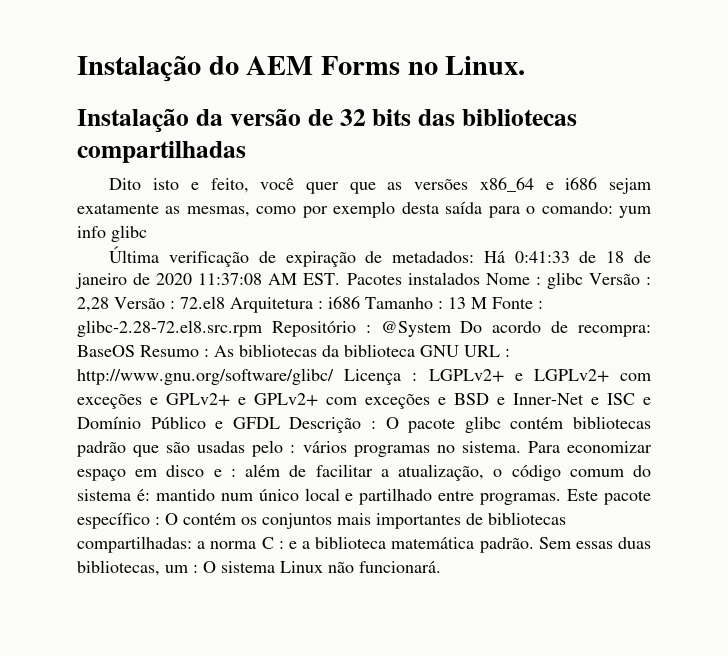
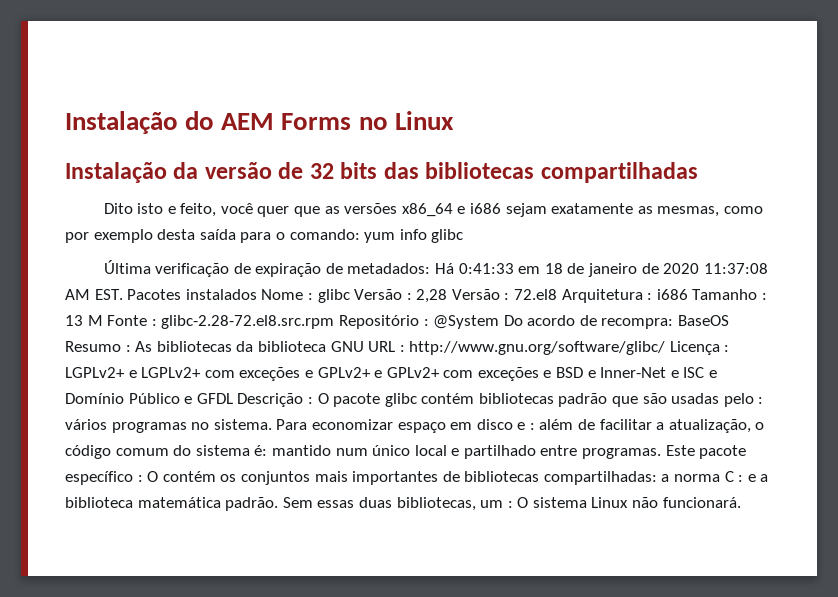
- Instalação do AEM Forms no Linux.
+ Instalação do AEM Forms no Linux
- Há 0:41:33 de 18 de janeiro de 2020 11:37:08 AM EST. Pacotes instalados Nome :
+ Há 0:41:33 em 18 de janeiro de 2020 11:37:08 AM EST. Pacotes instalados Nome :

